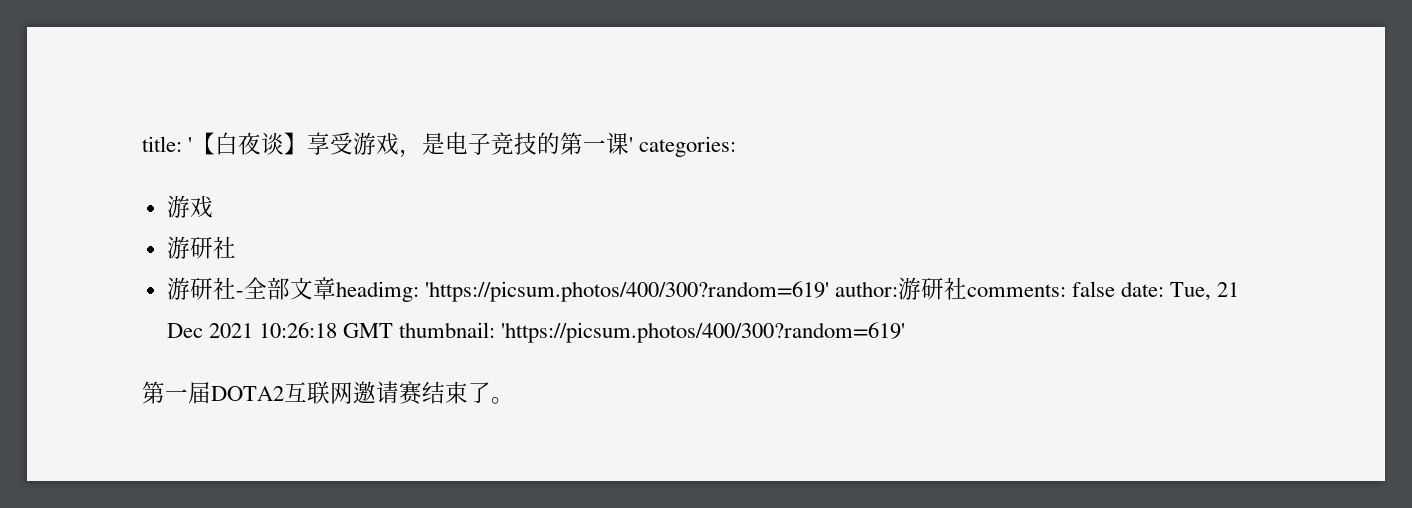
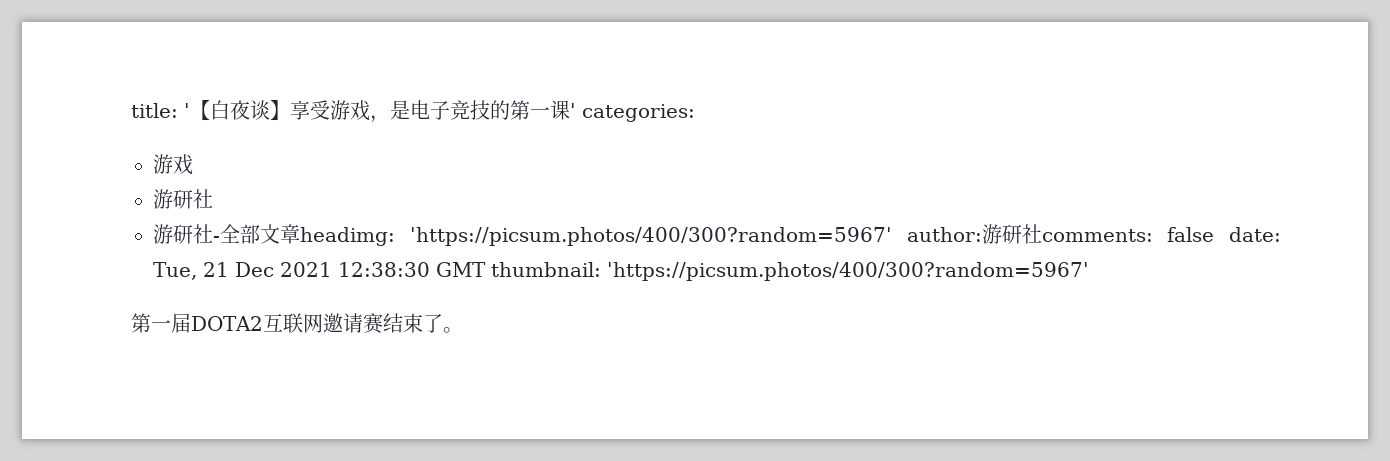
- 游研社-全部文章headimg: 'https://picsum.photos/400/300?random=619' author:游研社comments: false date: Tue, 21 Dec 2021 10:26:18 GMT thumbnail: 'https://picsum.photos/400/300?random=619'
+ 游研社-全部文章headimg: 'https://picsum.photos/400/300?random=5967' author:游研社comments: false date: Tue, 21 Dec 2021 12:38:30 GMT thumbnail: 'https://picsum.photos/400/300?random=5967'

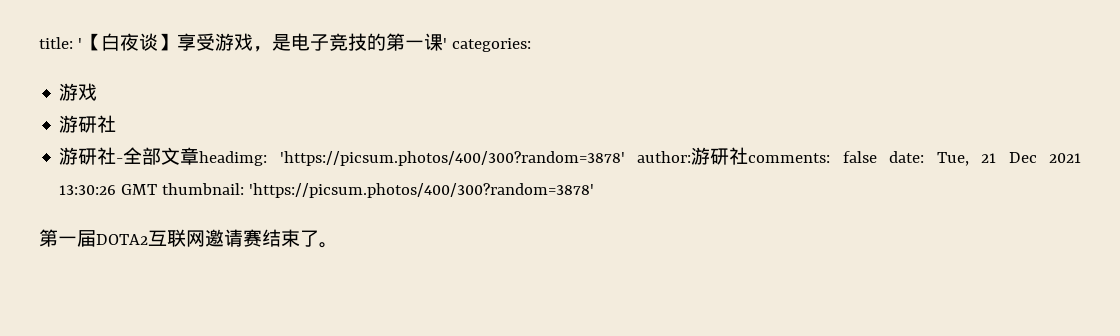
- 游研社-全部文章headimg: 'https://picsum.photos/400/300?random=5967' author:游研社comments: false date: Tue, 21 Dec 2021 12:38:30 GMT thumbnail: 'https://picsum.photos/400/300?random=5967'
+ 游研社-全部文章headimg: 'https://picsum.photos/400/300?random=3878' author:游研社comments: false date: Tue, 21 Dec 2021 13:30:26 GMT thumbnail: 'https://picsum.photos/400/300?random=3878'

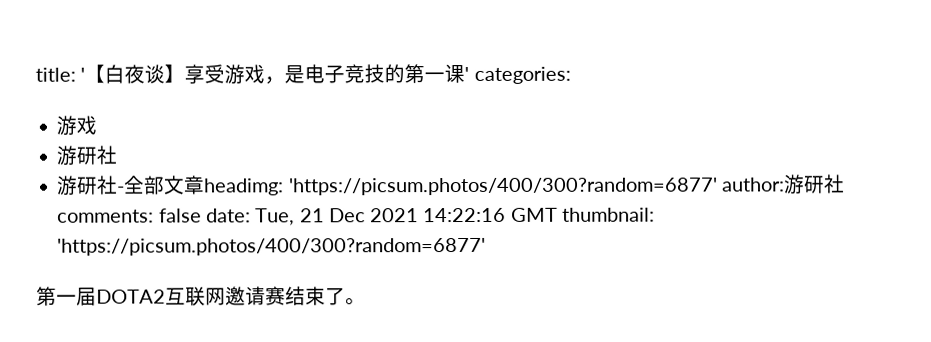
- 游研社-全部文章headimg: 'https://picsum.photos/400/300?random=3878' author:游研社comments: false date: Tue, 21 Dec 2021 13:30:26 GMT thumbnail: 'https://picsum.photos/400/300?random=3878'
+ 游研社-全部文章headimg: 'https://picsum.photos/400/300?random=6877' author:游研社comments: false date: Tue, 21 Dec 2021 14:22:16 GMT thumbnail: 'https://picsum.photos/400/300?random=6877'

